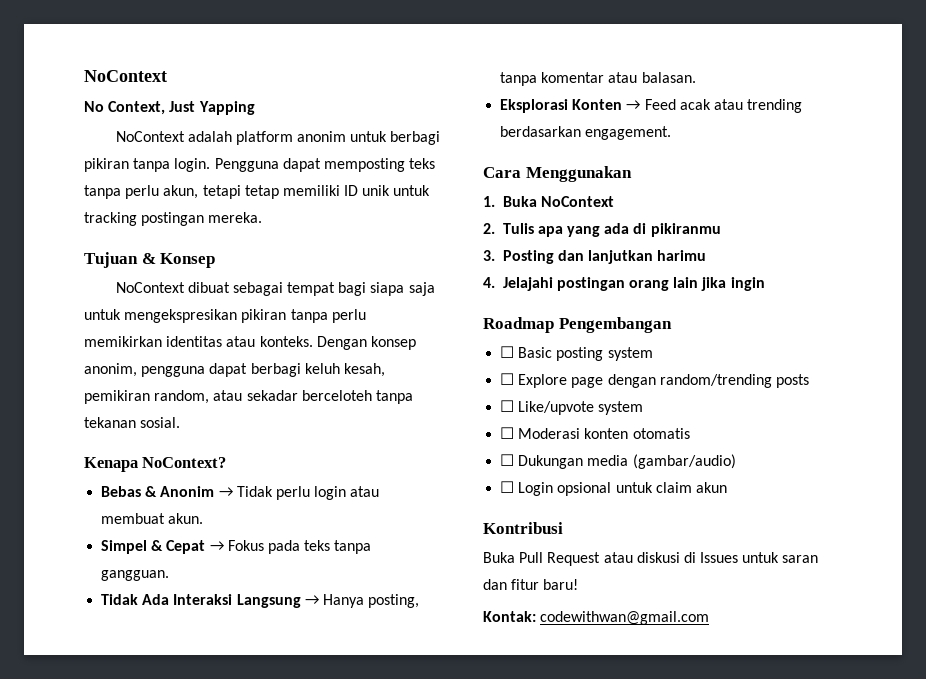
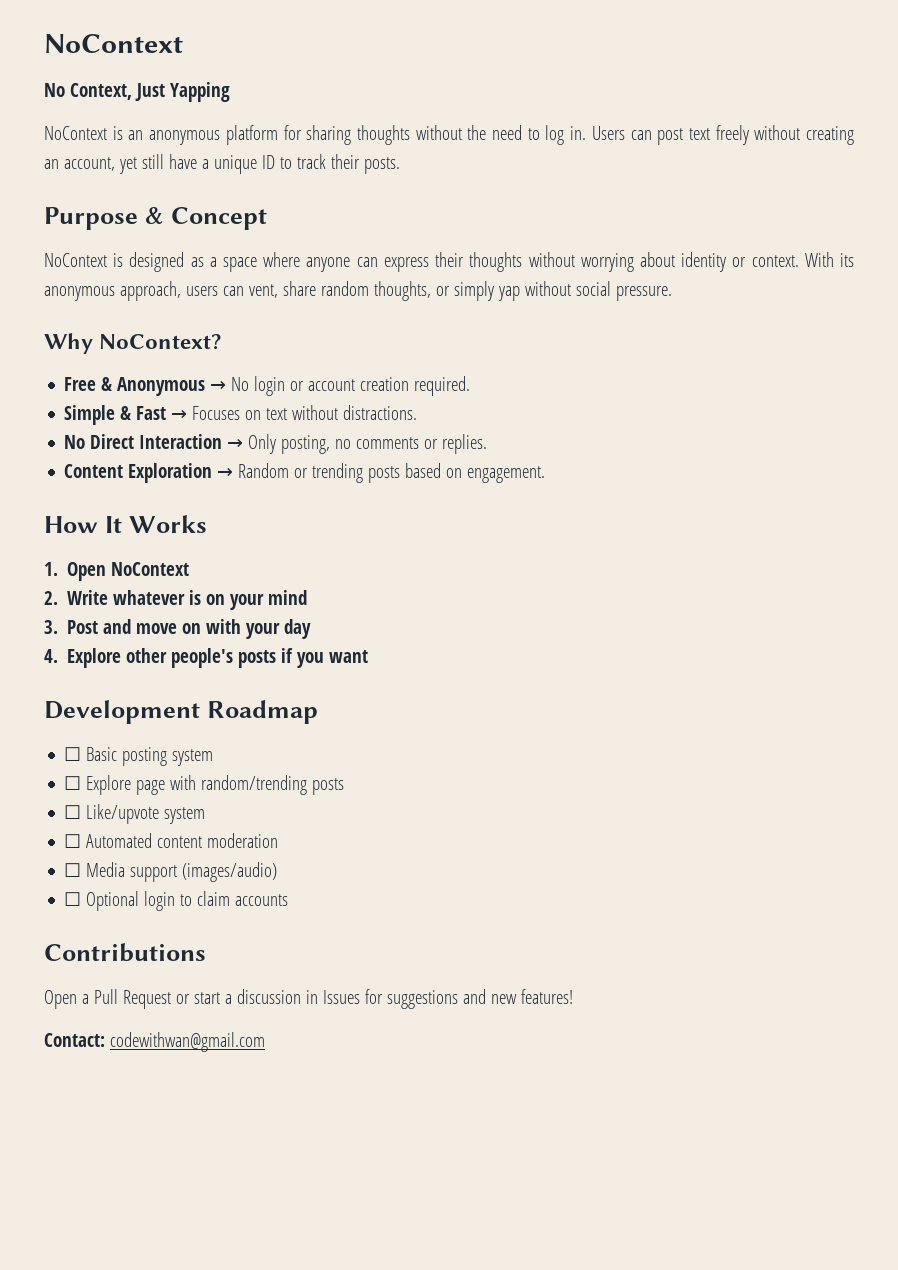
- NoContext adalah platform anonim untuk berbagi pikiran tanpa login. Pengguna dapat memposting teks tanpa perlu akun, tetapi tetap memiliki ID unik untuk tracking postingan mereka.
- Tujuan & Konsep
- NoContext dibuat sebagai tempat bagi siapa saja untuk mengekspresikan pikiran tanpa perlu memikirkan identitas atau konteks. Dengan konsep anonim, pengguna dapat berbagi keluh kesah, pemikiran random, atau sekadar berceloteh tanpa tekanan sosial.
- Kenapa NoContext?
- Bebas & Anonim → Tidak perlu login atau membuat akun.
- Simpel & Cepat → Fokus pada teks tanpa gangguan.
- Tidak Ada Interaksi Langsung → Hanya posting, tanpa komentar atau balasan.
- Eksplorasi Konten → Feed acak atau trending berdasarkan engagement.
- Cara Menggunakan
+ NoContext is an anonymous platform for sharing thoughts without the need to log in. Users can post text freely without creating an account, yet still have a unique ID to track their posts.
+ Purpose & Concept
+ NoContext is designed as a space where anyone can express their thoughts without worrying about identity or context. With its anonymous approach, users can vent, share random thoughts, or simply yap without social pressure.
+ Why NoContext?
+ Free & Anonymous → No login or account creation required.
+ Simple & Fast → Focuses on text without distractions.
+ No Direct Interaction → Only posting, no comments or replies.
+ Content Exploration → Random or trending posts based on engagement.
+ How It Works
- 1. Buka NoContext
+ 1. Open NoContext
- 2. Tulis apa yang ada di pikiranmu
- 3. Posting dan lanjutkan harimu
- 4. Jelajahi postingan orang lain jika ingin
- Roadmap Pengembangan
+ 2. Write whatever is on your mind
+ 3. Post and move on with your day
+ 4. Explore other people's posts if you want
+ Development Roadmap
- ☐ Explore page dengan random/trending posts
+ ☐ Explore page with random/trending posts
- ☐ Moderasi konten otomatis
- ☐ Dukungan media (gambar/audio)
- ☐ Login opsional untuk claim akun
- Kontribusi
- Buka Pull Request atau diskusi di Issues untuk saran dan fitur baru!
- Kontak: codewithwan@gmail.com
+ ☐ Automated content moderation
+ ☐ Media support (images/audio)
+ ☐ Optional login to claim accounts
+ Contributions
+ Open a Pull Request or start a discussion in Issues for suggestions and new features!
+ Contact: codewithwan@gmail.com

